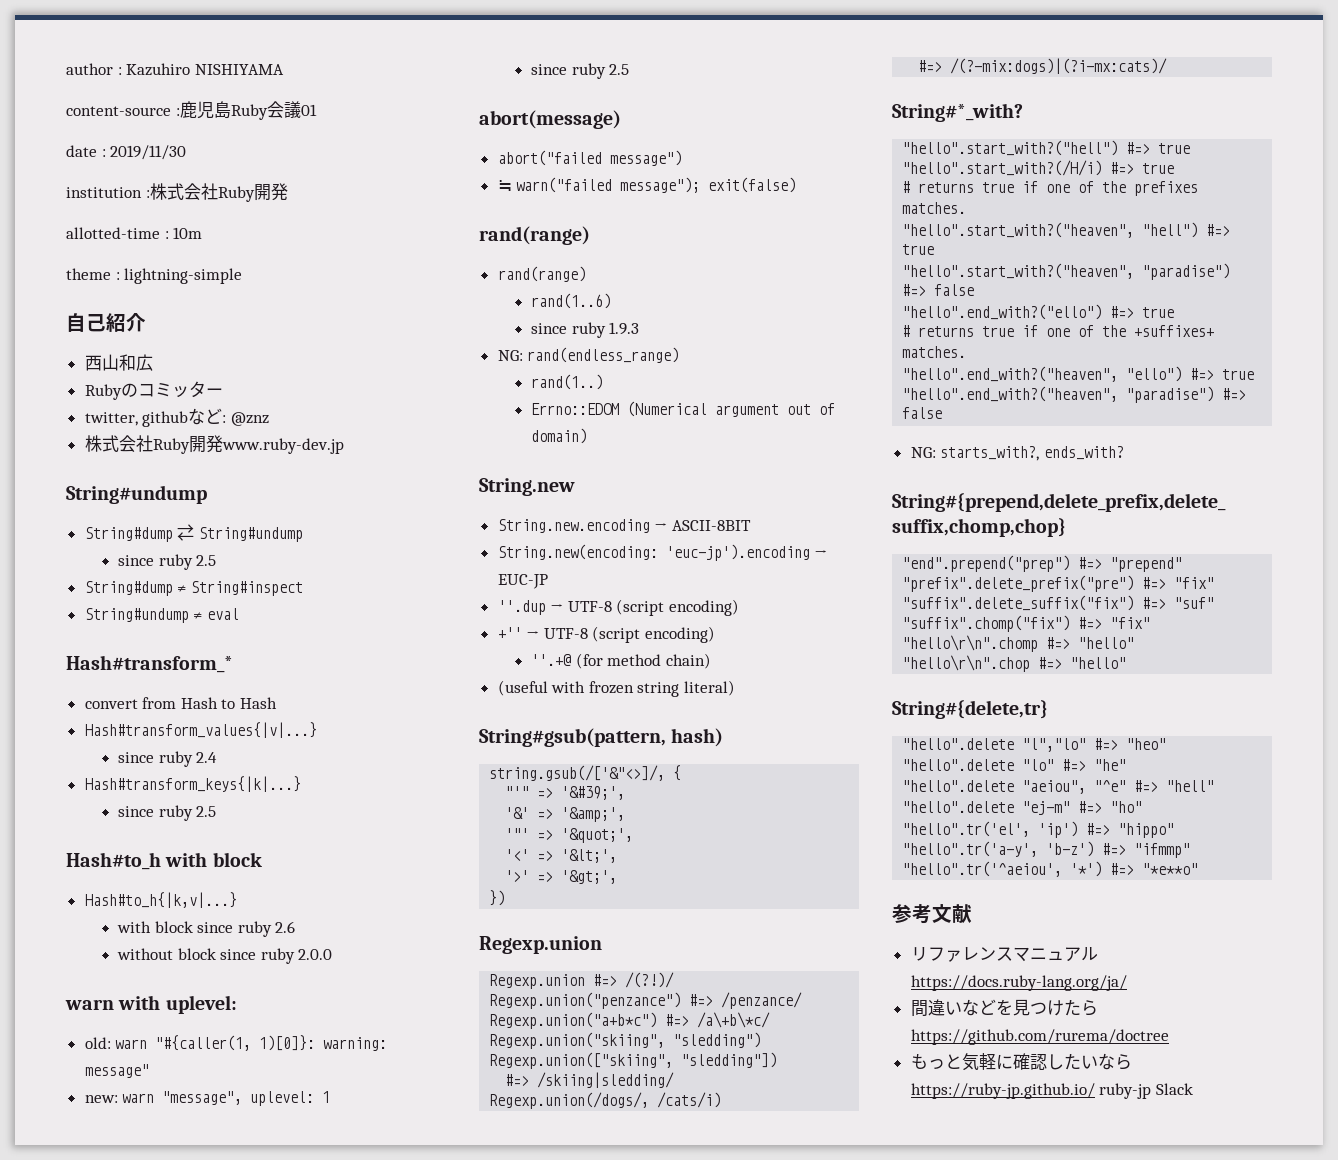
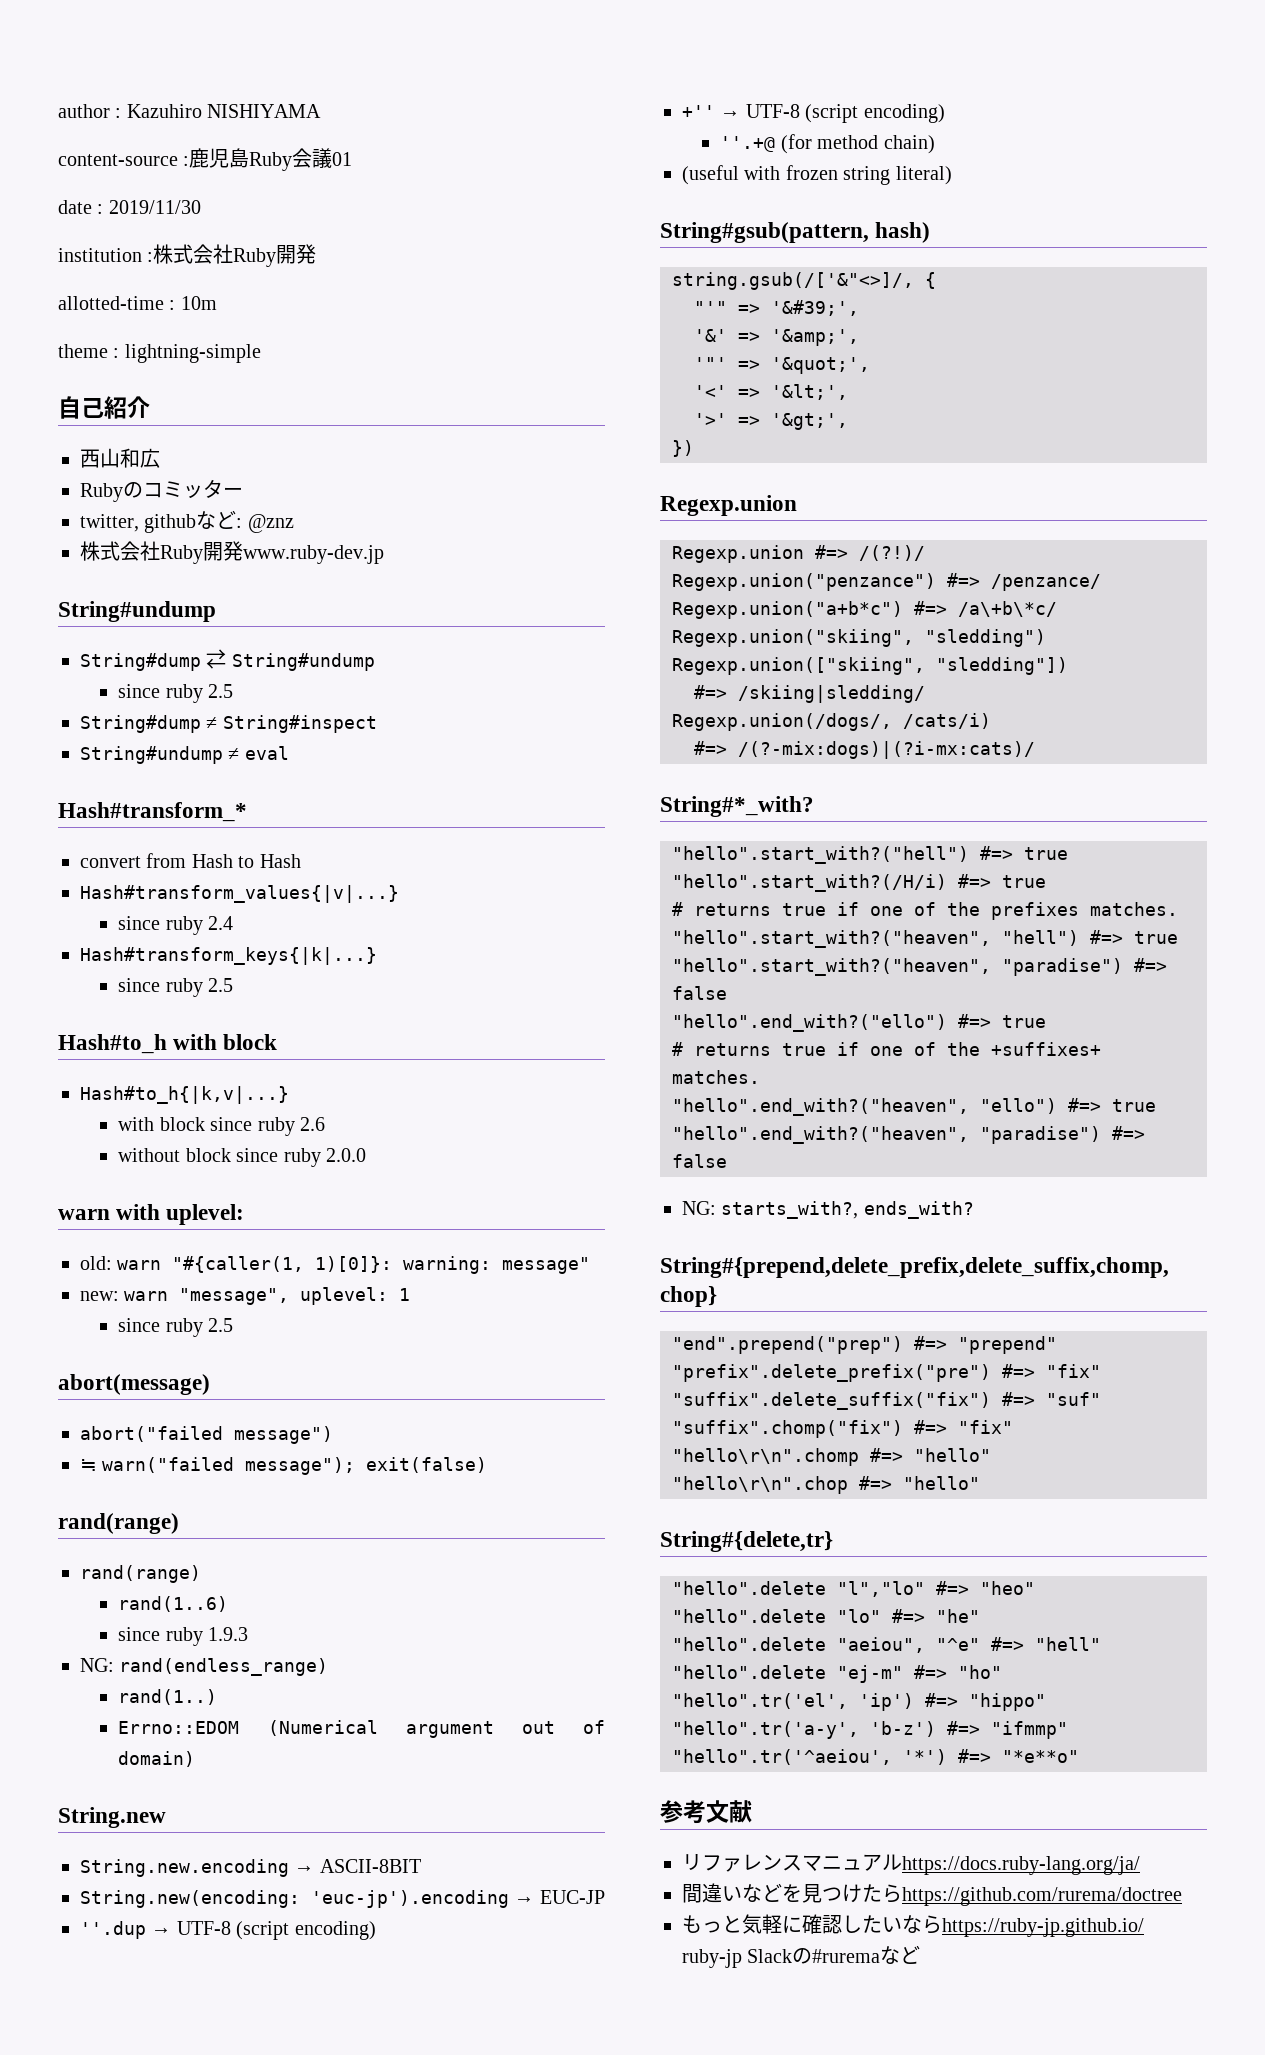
- もっと気軽に確認したいならhttps://ruby-jp.github.io/ ruby-jp Slack
+ もっと気軽に確認したいならhttps://ruby-jp.github.io/ ruby-jp Slackの#ruremaなど

